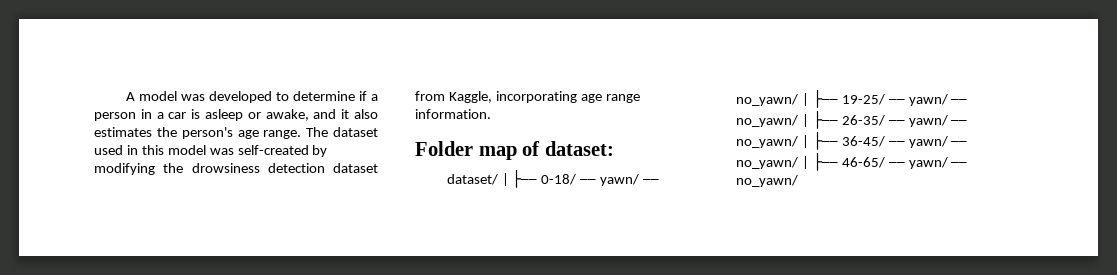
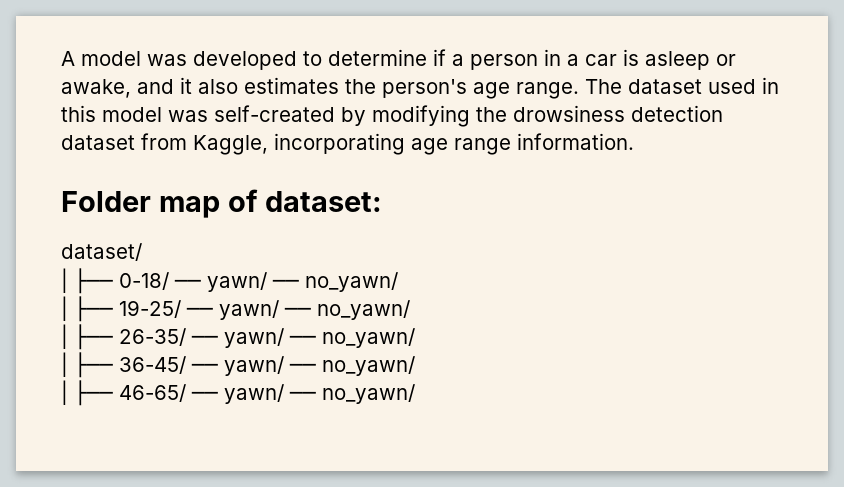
- dataset/ | ├── 0-18/ ── yawn/ ── no_yawn/ | ├── 19-25/ ── yawn/ ── no_yawn/ | ├── 26-35/ ── yawn/ ── no_yawn/ | ├── 36-45/ ── yawn/ ── no_yawn/ | ├── 46-65/ ── yawn/ ── no_yawn/
+ dataset/
+ | ├── 0-18/ ── yawn/ ── no_yawn/
+ | ├── 19-25/ ── yawn/ ── no_yawn/
+ | ├── 26-35/ ── yawn/ ── no_yawn/
+ | ├── 36-45/ ── yawn/ ── no_yawn/
+ | ├── 46-65/ ── yawn/ ── no_yawn/

